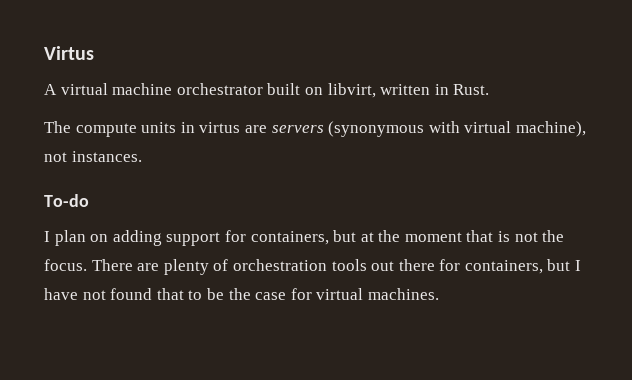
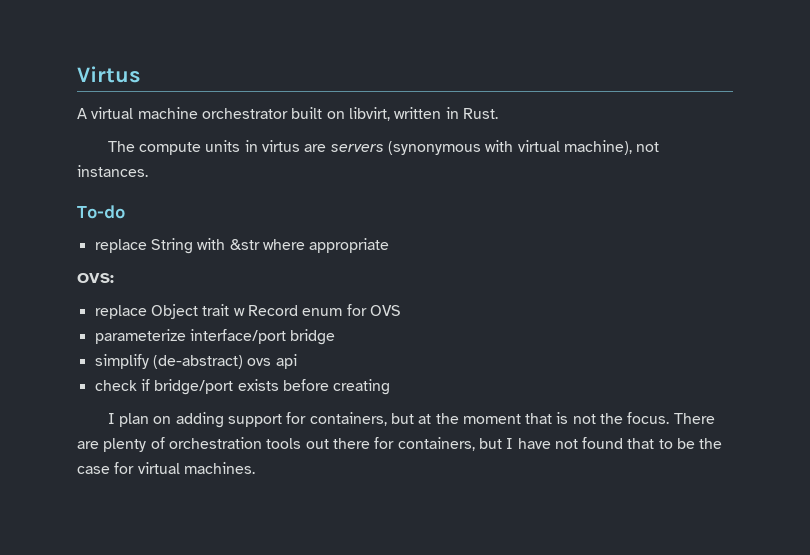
+ replace String with &str where appropriate
+ OVS:
+ replace Object trait w Record enum for OVS
+ parameterize interface/port bridge
+ simplify (de-abstract) ovs api
+ check if bridge/port exists before creating

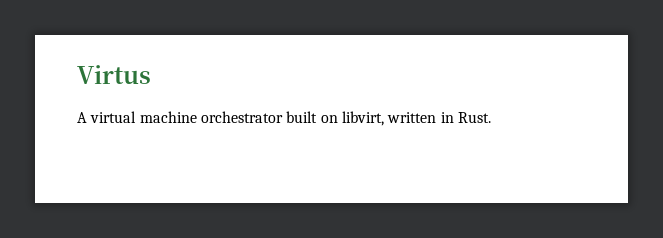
- The compute units in virtus are servers (synonymous with virtual machine), not instances.
- To-do
- replace String with &str where appropriate
- OVS:
- replace Object trait w Record enum for OVS
- parameterize interface/port bridge
- simplify (de-abstract) ovs api
- check if bridge/port exists before creating
- I plan on adding support for containers, but at the moment that is not the focus. There are plenty of orchestration tools out there for containers, but I have not found that to be the case for virtual machines.

